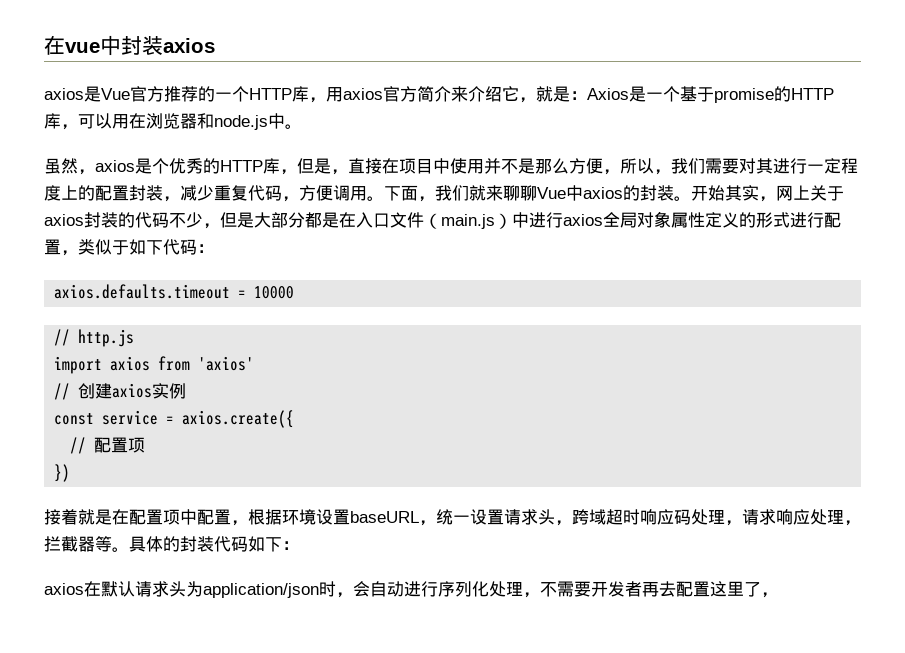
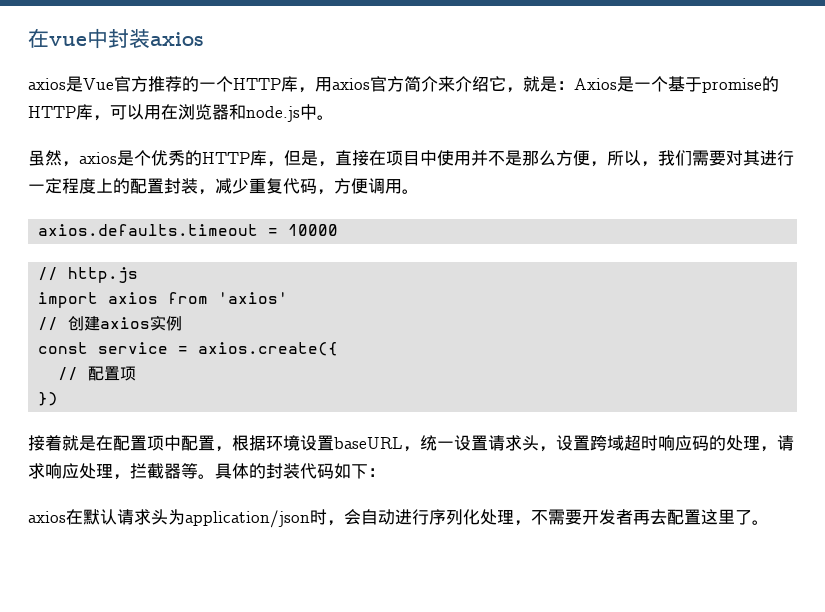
- 下面，我们就来聊聊Vue中axios的封装。开始其实，网上关于axios封装的代码不少，但是大部分都是在入口文件（main.js）中进行axios全局对象属性定义的形式进行配置，类似于如下代码：
- 接着就是在配置项中配置，根据环境设置baseURL，统一设置请求头，跨域超时响应码处理，请求响应处理，拦截器等。
+ 接着就是在配置项中配置，根据环境设置baseURL，统一设置请求头，设置跨域超时响应码的处理，请求响应处理，拦截器等。
- axios在默认请求头为application/json时，会自动进行序列化处理，不需要开发者再去配置这里了，
+ axios在默认请求头为application/json时，会自动进行序列化处理，不需要开发者再去配置这里了。

